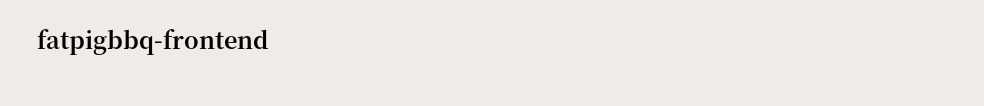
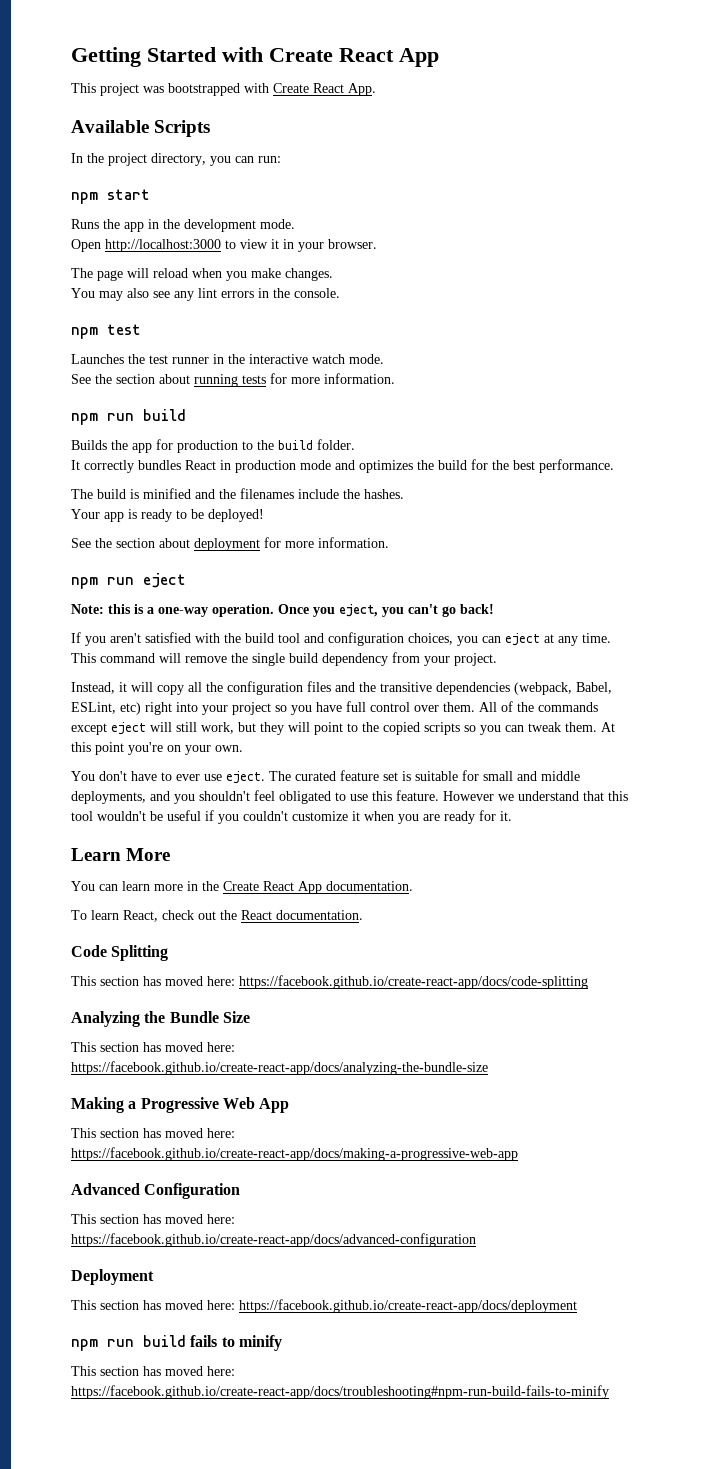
- fatpigbbq-frontend
+ Getting Started with Create React App
+ This project was bootstrapped with Create React App.
+ Available Scripts
+ In the project directory, you can run:
+ npm start
+ Runs the app in the development mode.
+ Open http://localhost:3000 to view it in your browser.
+ The page will reload when you make changes.
+ You may also see any lint errors in the console.
+ npm test
+ Launches the test runner in the interactive watch mode.
+ See the section about running tests for more information.
+ npm run build
+ Builds the app for production to the build folder.
+ It correctly bundles React in production mode and optimizes the build for the best performance.
+ The build is minified and the filenames include the hashes.
+ Your app is ready to be deployed!
+ See the section about deployment for more information.
+ npm run eject
+ Note: this is a one-way operation. Once you eject, you can't go back!
+ If you aren't satisfied with the build tool and configuration choices, you can eject at any time. This command will remove the single build dependency from your project.
+ Instead, it will copy all the configuration files and the transitive dependencies (webpack, Babel, ESLint, etc) right into your project so you have full control over them. All of the commands except eject will still work, but they will point to the copied scripts so you can tweak them. At this point you're on your own.
+ You don't have to ever use eject. The curated feature set is suitable for small and middle deployments, and you shouldn't feel obligated to use this feature. However we understand that this tool wouldn't be useful if you couldn't customize it when you are ready for it.
+ Learn More
+ You can learn more in the Create React App documentation.
+ To learn React, check out the React documentation.
+ Code Splitting
+ This section has moved here: https://facebook.github.io/create-react-app/docs/code-splitting
+ Analyzing the Bundle Size
+ This section has moved here: https://facebook.github.io/create-react-app/docs/analyzing-the-bundle-size
+ Making a Progressive Web App
+ This section has moved here: https://facebook.github.io/create-react-app/docs/making-a-progressive-web-app
+ Advanced Configuration
+ This section has moved here: https://facebook.github.io/create-react-app/docs/advanced-configuration
+ Deployment
+ This section has moved here: https://facebook.github.io/create-react-app/docs/deployment
+ npm run build fails to minify
+ This section has moved here: https://facebook.github.io/create-react-app/docs/troubleshooting#npm-run-build-fails-to-minify

